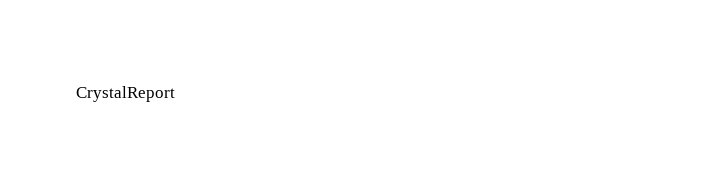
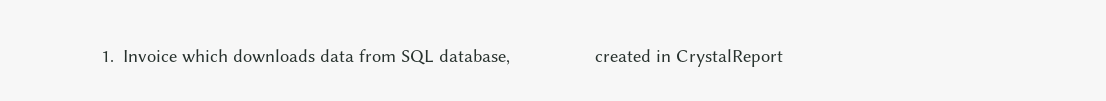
- CrystalReport
+ 1. Invoice which downloads data from SQL database, created in CrystalReport

